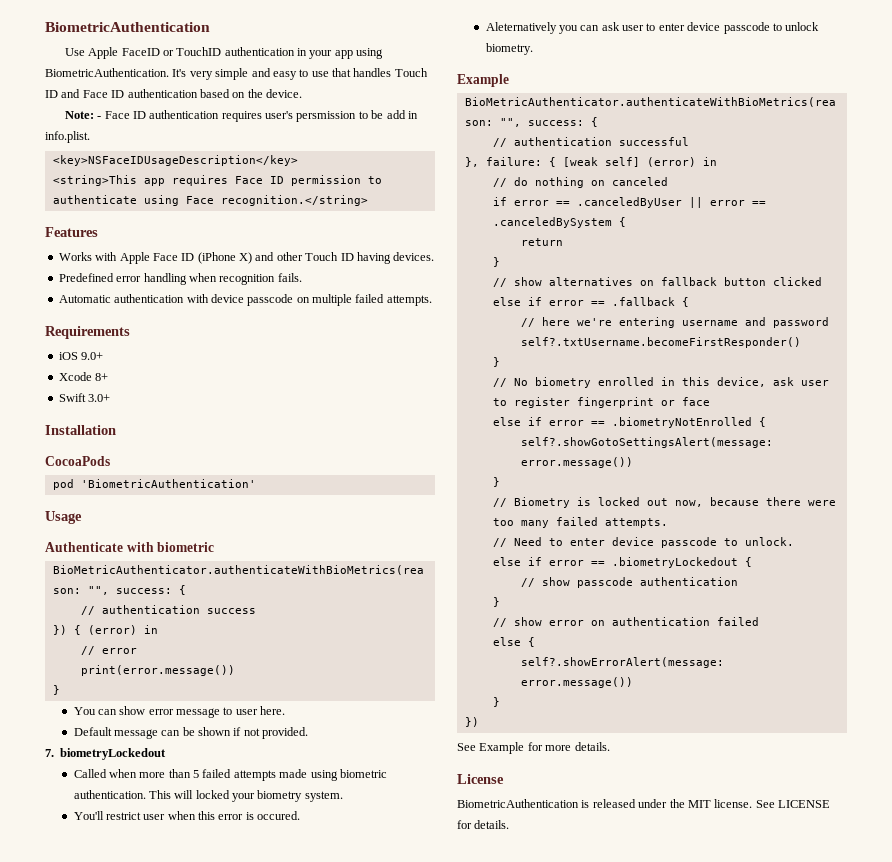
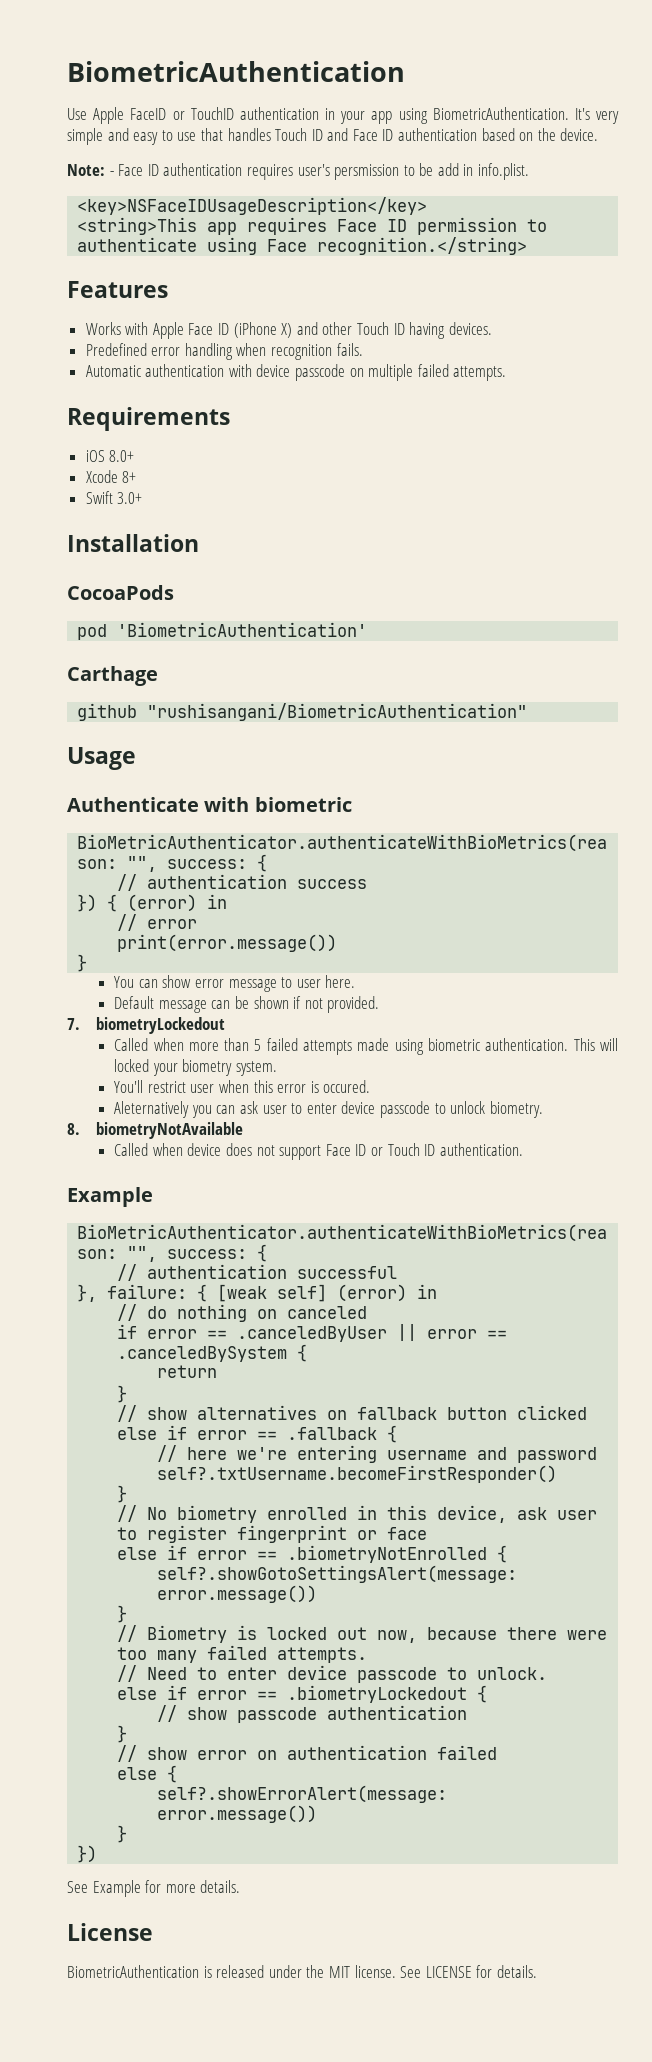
- iOS 9.0+
+ iOS 8.0+
+ Carthage
+ github "rushisangani/BiometricAuthentication"
+ 8. biometryNotAvailable
+ Called when device does not support Face ID or Touch ID authentication.

